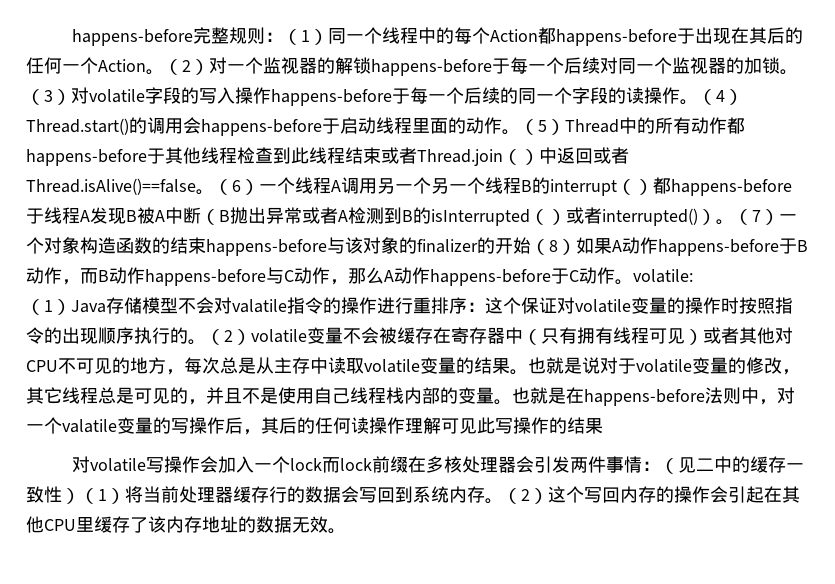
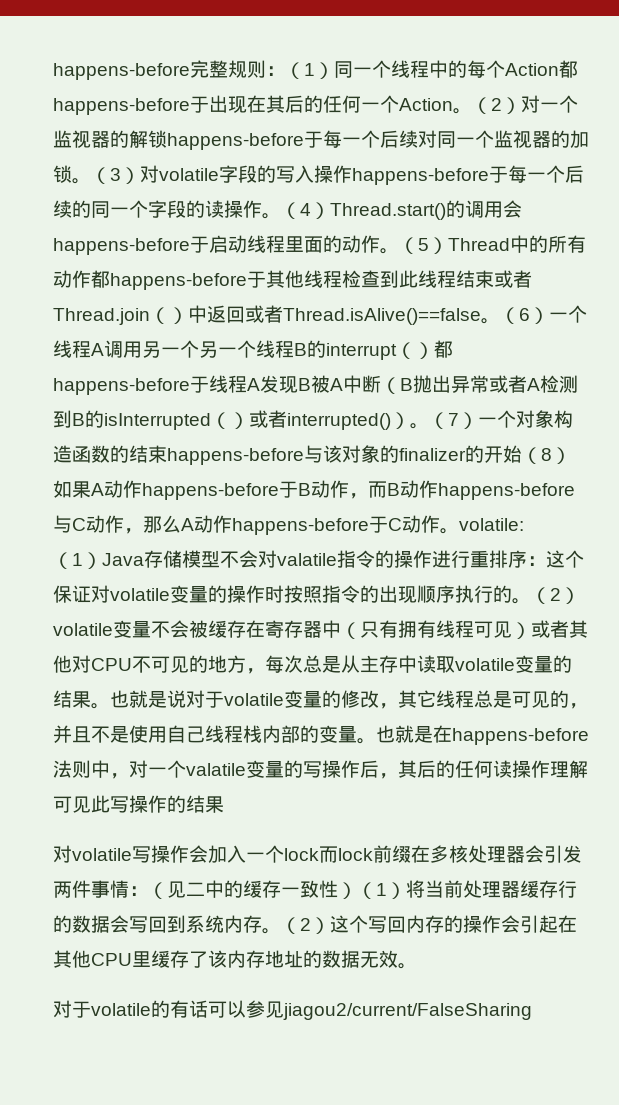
+ 对于volatile的有话可以参见jiagou2/current/FalseSharing

